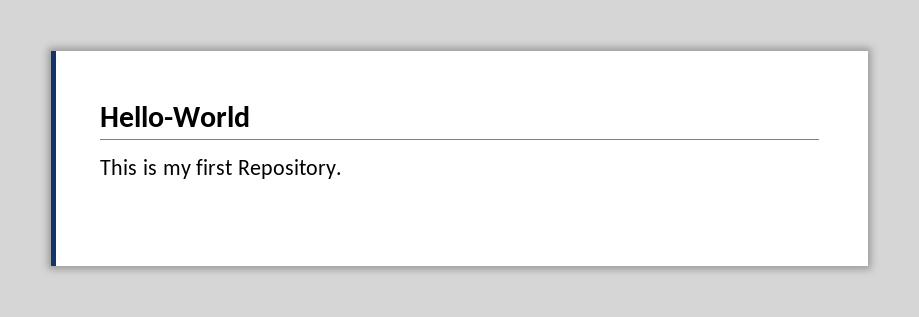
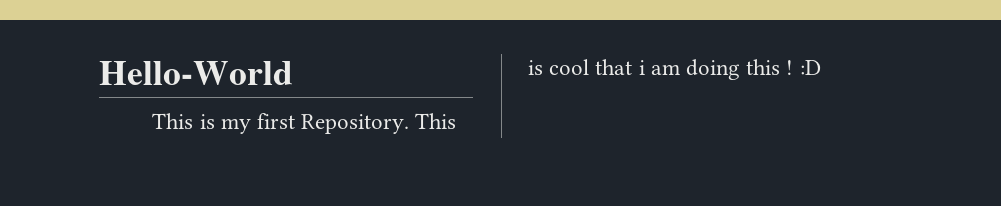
+ This is cool that i am doing this ! :D

